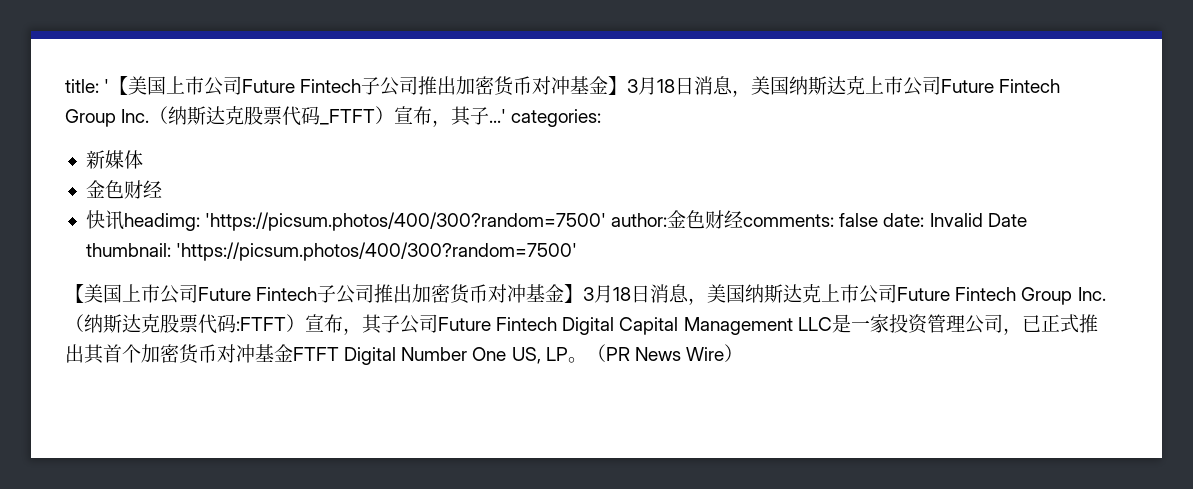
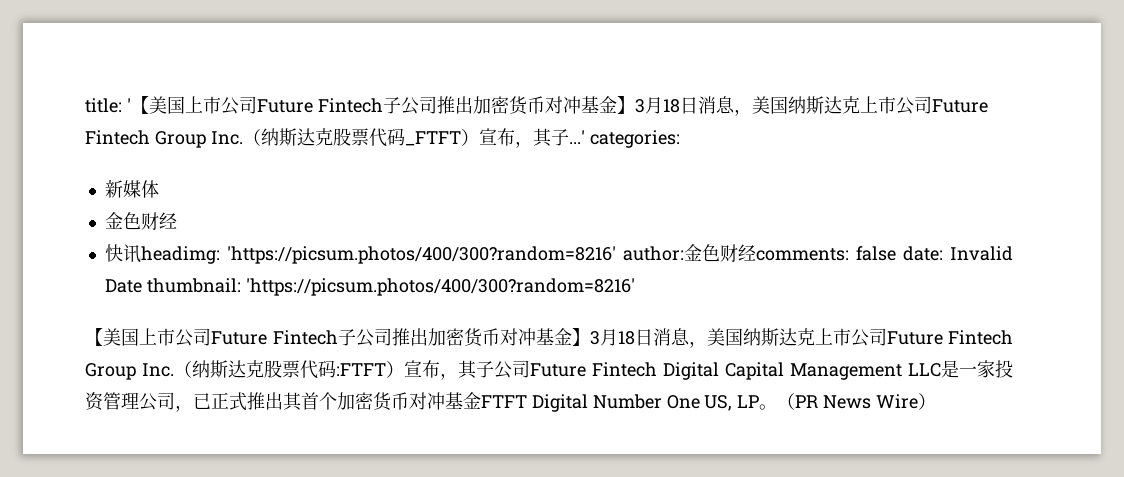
- 快讯headimg: 'https://picsum.photos/400/300?random=7500' author:金色财经comments: false date: Invalid Date thumbnail: 'https://picsum.photos/400/300?random=7500'
+ 快讯headimg: 'https://picsum.photos/400/300?random=8216' author:金色财经comments: false date: Invalid Date thumbnail: 'https://picsum.photos/400/300?random=8216'

